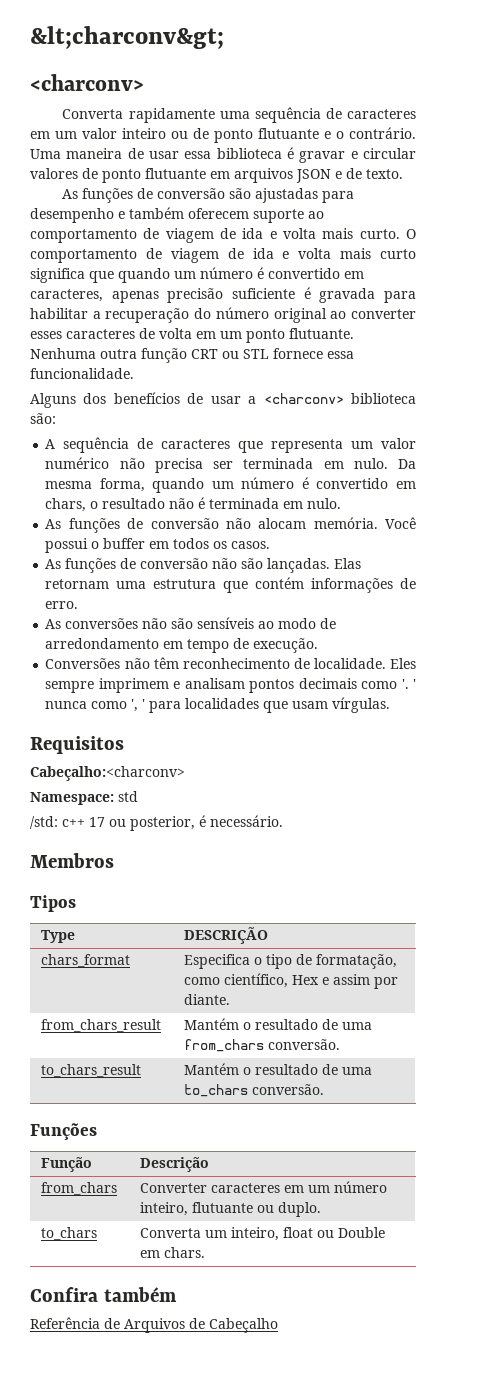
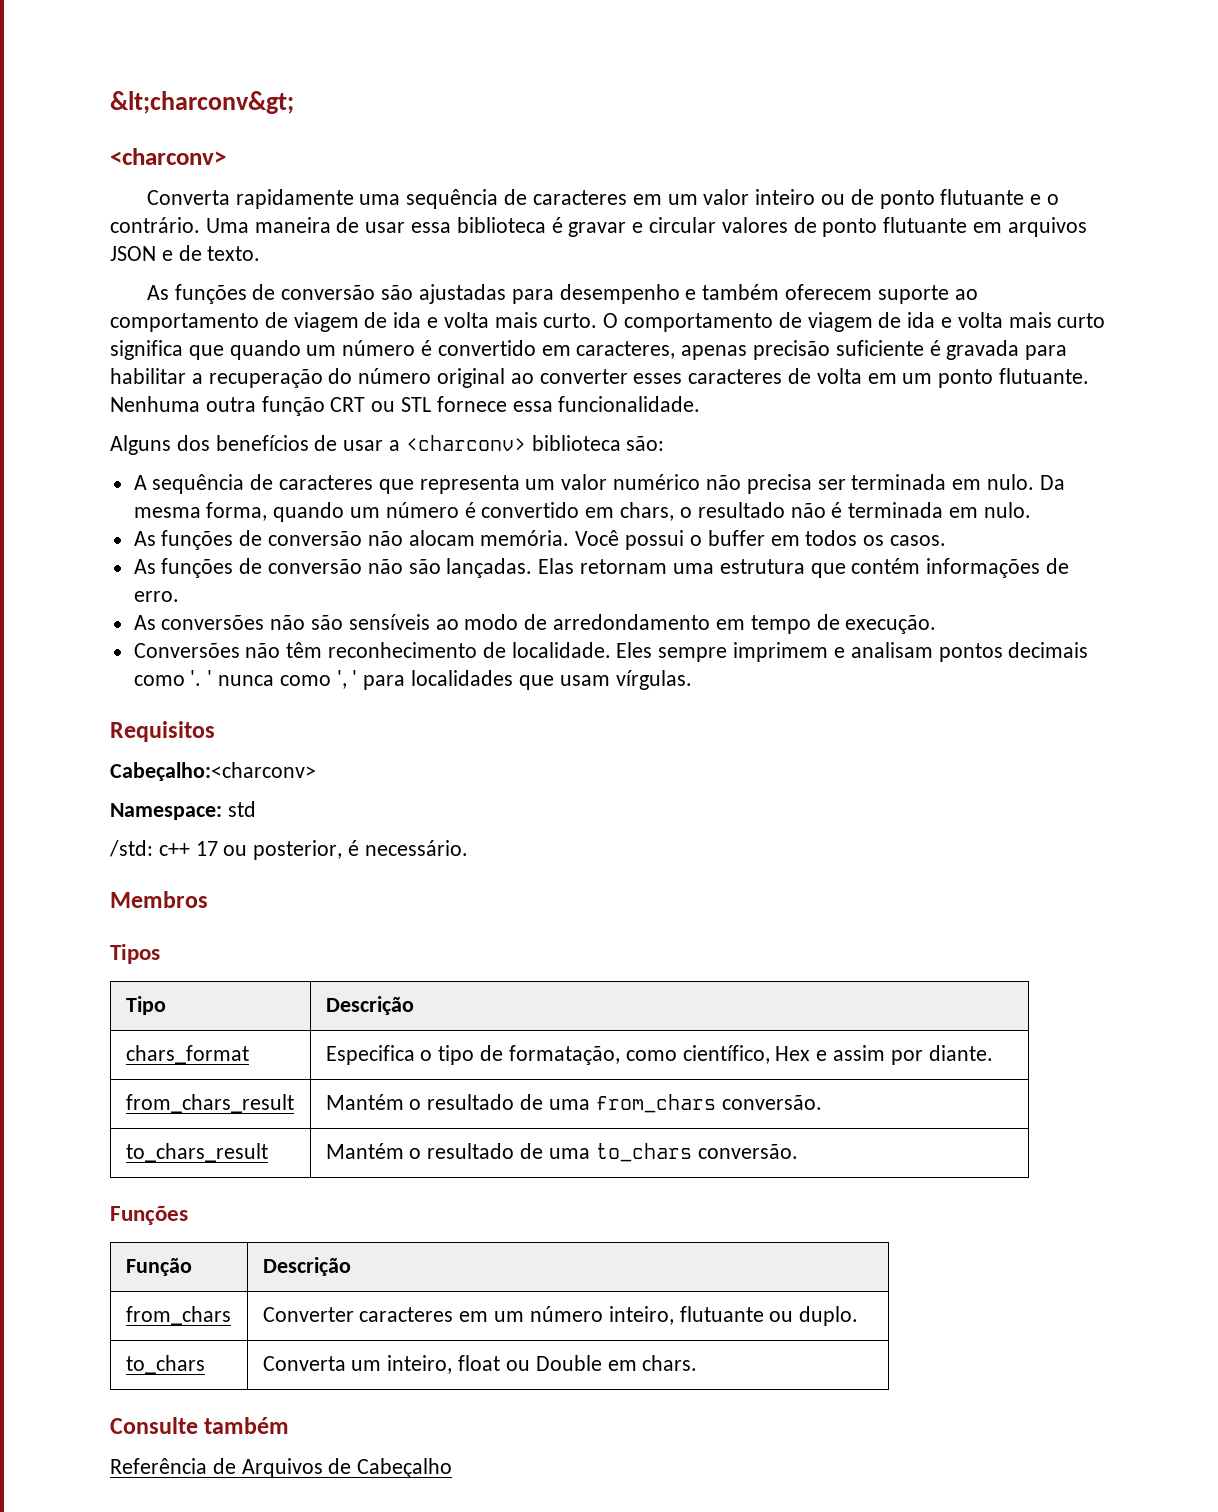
- Type | DESCRIÇÃO
+ Tipo | Descrição
- Confira também
+ Consulte também

